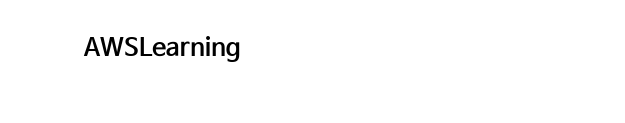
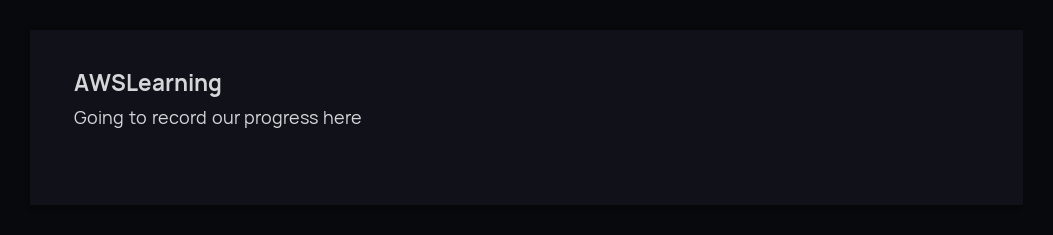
+ Going to record our progress here

